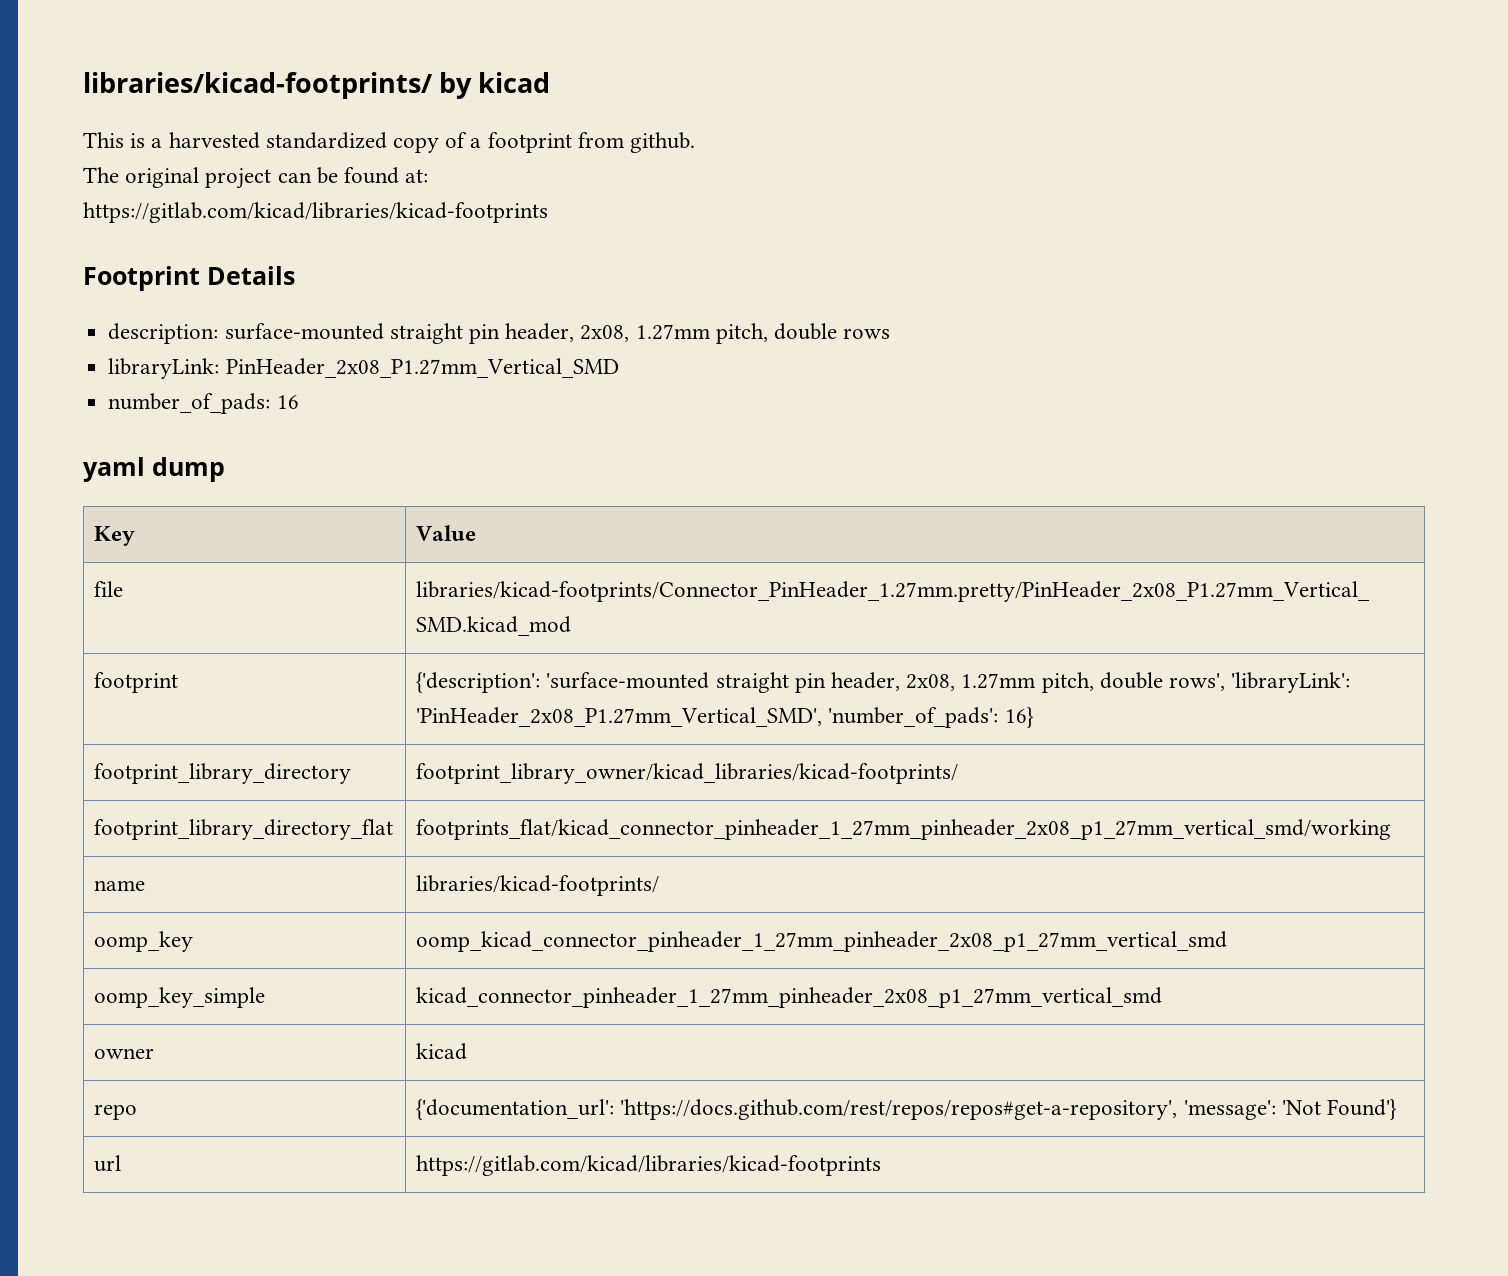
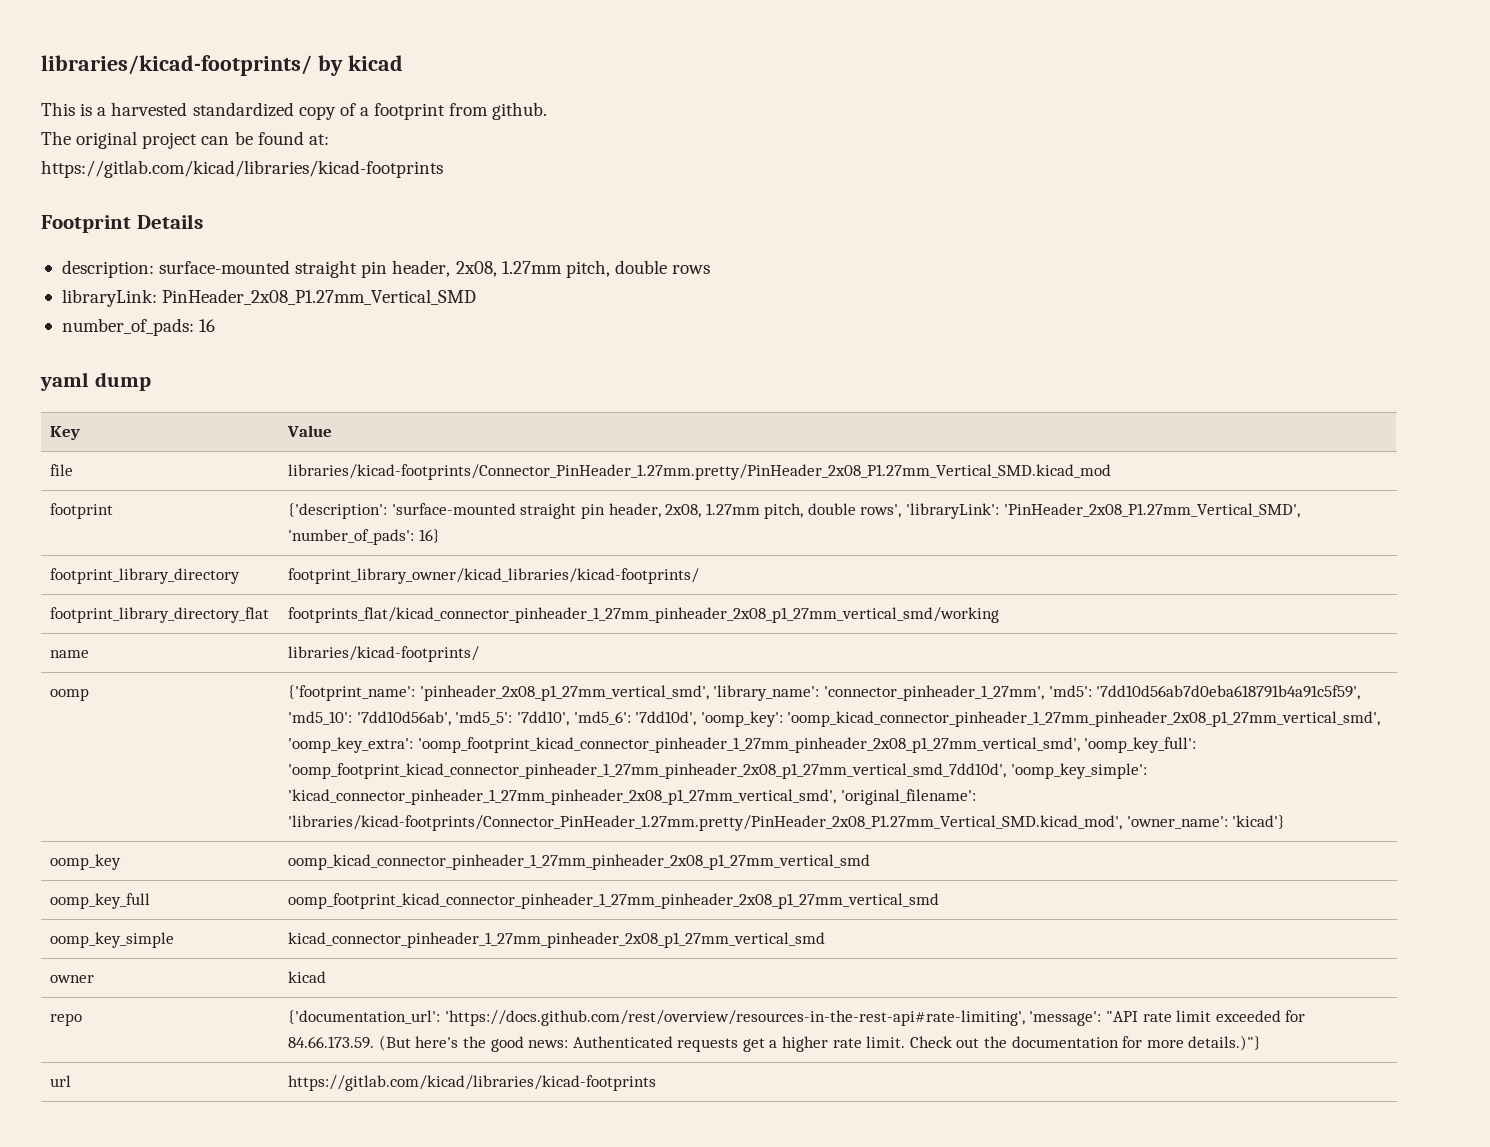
+ oomp | {'footprint_name': 'pinheader_2x08_p1_27mm_vertical_smd', 'library_name': 'connector_pinheader_1_27mm', 'md5': '7dd10d56ab7d0eba618791b4a91c5f59', 'md5_10': '7dd10d56ab', 'md5_5': '7dd10', 'md5_6': '7dd10d', 'oomp_key': 'oomp_kicad_connector_pinheader_1_27mm_pinheader_2x08_p1_27mm_vertical_smd', 'oomp_key_extra': 'oomp_footprint_kicad_connector_pinheader_1_27mm_pinheader_2x08_p1_27mm_vertical_smd', 'oomp_key_full': 'oomp_footprint_kicad_connector_pinheader_1_27mm_pinheader_2x08_p1_27mm_vertical_smd_7dd10d', 'oomp_key_simple': 'kicad_connector_pinheader_1_27mm_pinheader_2x08_p1_27mm_vertical_smd', 'original_filename': 'libraries/kicad-footprints/Connector_PinHeader_1.27mm.pretty/PinHeader_2x08_P1.27mm_Vertical_SMD.kicad_mod', 'owner_name': 'kicad'}
+ oomp_key_full | oomp_footprint_kicad_connector_pinheader_1_27mm_pinheader_2x08_p1_27mm_vertical_smd
- repo | {'documentation_url': 'https://docs.github.com/rest/repos/repos#get-a-repository', 'message': 'Not Found'}
+ repo | {'documentation_url': 'https://docs.github.com/rest/overview/resources-in-the-rest-api#rate-limiting', 'message': "API rate limit exceeded for 84.66.173.59. (But here's the good news: Authenticated requests get a higher rate limit. Check out the documentation for more details.)"}

